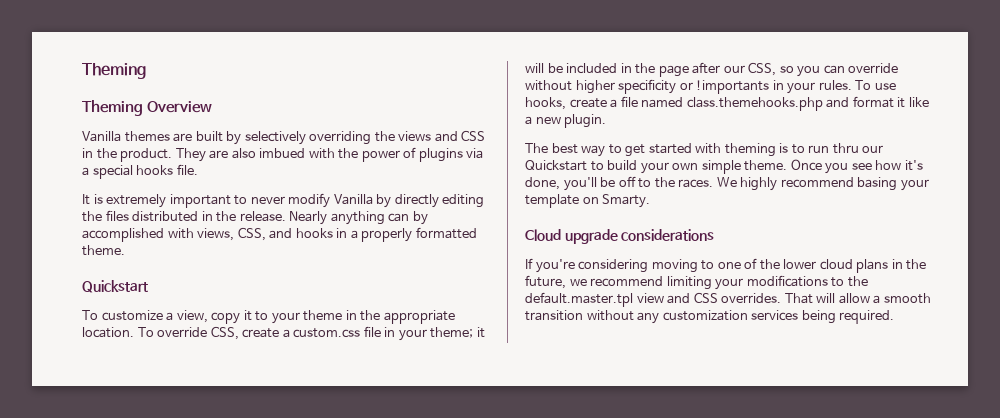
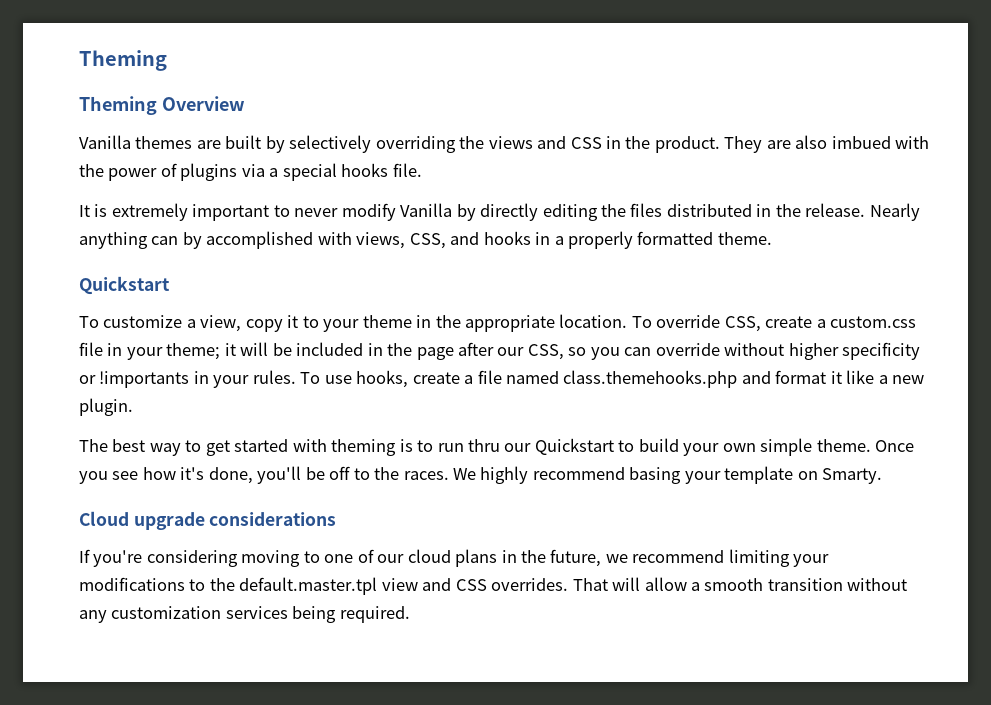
- If you're considering moving to one of the lower cloud plans in the future, we recommend limiting your modifications to the default.master.tpl view and CSS overrides.
+ If you're considering moving to one of our cloud plans in the future, we recommend limiting your modifications to the default.master.tpl view and CSS overrides.

